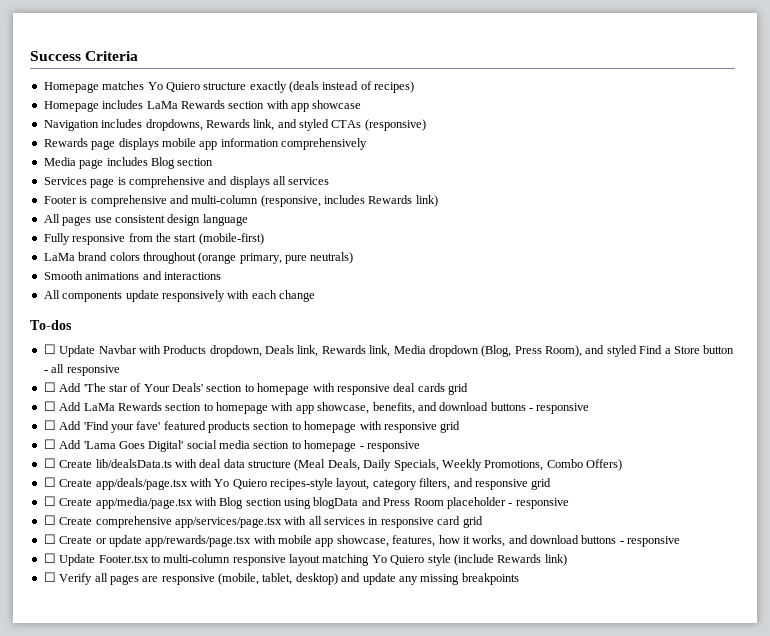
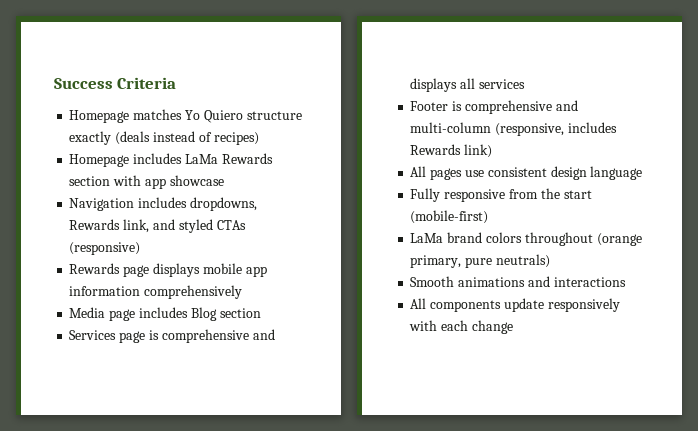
- To-dos
- ☐ Update Navbar with Products dropdown, Deals link, Rewards link, Media dropdown (Blog, Press Room), and styled Find a Store button - all responsive
- ☐ Add 'The star of Your Deals' section to homepage with responsive deal cards grid
- ☐ Add LaMa Rewards section to homepage with app showcase, benefits, and download buttons - responsive
- ☐ Add 'Find your fave' featured products section to homepage with responsive grid
- ☐ Add 'Lama Goes Digital' social media section to homepage - responsive
- ☐ Create lib/dealsData.ts with deal data structure (Meal Deals, Daily Specials, Weekly Promotions, Combo Offers)
- ☐ Create app/deals/page.tsx with Yo Quiero recipes-style layout, category filters, and responsive grid
- ☐ Create app/media/page.tsx with Blog section using blogData and Press Room placeholder - responsive
- ☐ Create comprehensive app/services/page.tsx with all services in responsive card grid
- ☐ Create or update app/rewards/page.tsx with mobile app showcase, features, how it works, and download buttons - responsive
- ☐ Update Footer.tsx to multi-column responsive layout matching Yo Quiero style (include Rewards link)
- ☐ Verify all pages are responsive (mobile, tablet, desktop) and update any missing breakpoints

